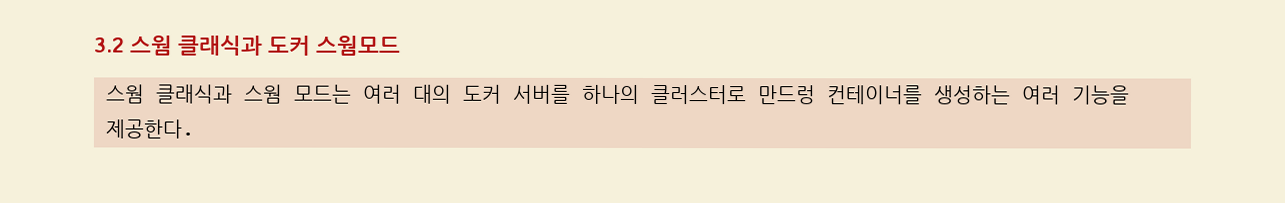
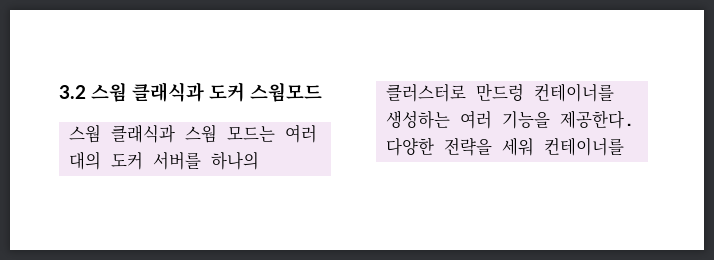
+ 다양한 전략을 세워 컨테이너를

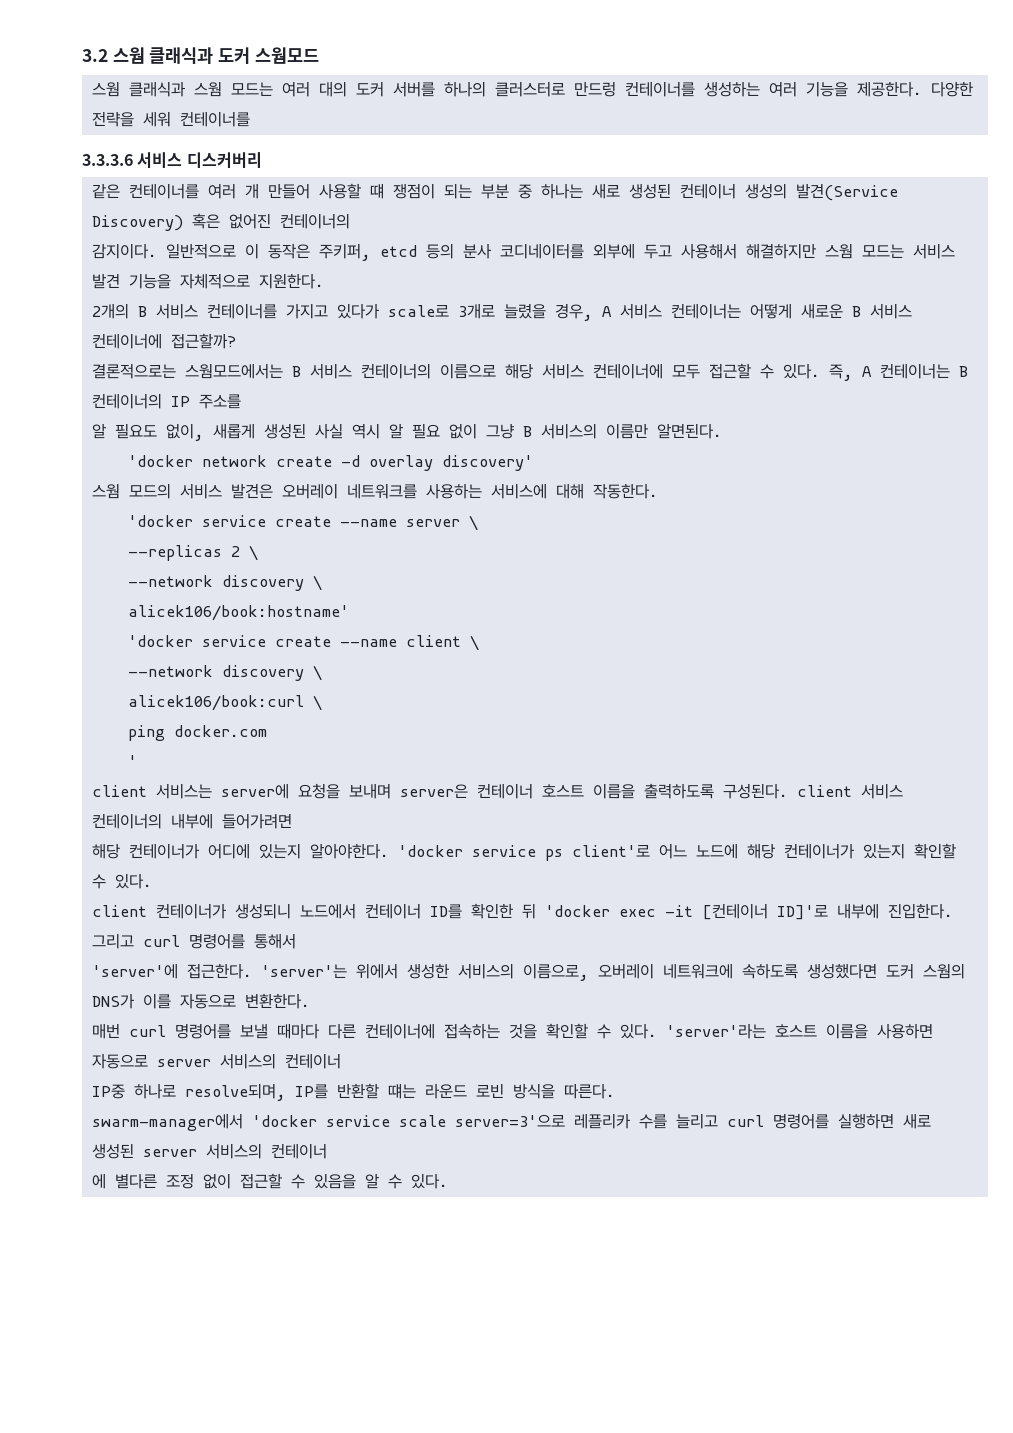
+ 3.3.3.6 서비스 디스커버리
+ 같은 컨테이너를 여러 개 만들어 사용할 떄 쟁점이 되는 부분 중 하나는 새로 생성된 컨테이너 생성의 발견(Service Discovery) 혹은 없어진 컨테이너의
+ 감지이다. 일반적으로 이 동작은 주키퍼, etcd 등의 분사 코디네이터를 외부에 두고 사용해서 해결하지만 스웜 모드는 서비스 발견 기능을 자체적으로 지원한다.
+ 2개의 B 서비스 컨테이너를 가지고 있다가 scale로 3개로 늘렸을 경우, A 서비스 컨테이너는 어떻게 새로운 B 서비스 컨테이너에 접근할까?
+ 결론적으로는 스웜모드에서는 B 서비스 컨테이너의 이름으로 해당 서비스 컨테이너에 모두 접근할 수 있다. 즉, A 컨테이너는 B 컨테이너의 IP 주소를
+ 알 필요도 없이, 새롭게 생성된 사실 역시 알 필요 없이 그냥 B 서비스의 이름만 알면된다.
+ 'docker network create -d overlay discovery'
+ 스웜 모드의 서비스 발견은 오버레이 네트워크를 사용하는 서비스에 대해 작동한다.
+ 'docker service create --name server \
+ --replicas 2 \
+ --network discovery \
+ alicek106/book:hostname'
+ 'docker service create --name client \
+ --network discovery \
+ alicek106/book:curl \
+ ping docker.com
+ '
+ client 서비스는 server에 요청을 보내며 server은 컨테이너 호스트 이름을 출력하도록 구성된다. client 서비스 컨테이너의 내부에 들어가려면
+ 해당 컨테이너가 어디에 있는지 알아야한다. 'docker service ps client'로 어느 노드에 해당 컨테이너가 있는지 확인할 수 있다.
+ client 컨테이너가 생성되니 노드에서 컨테이너 ID를 확인한 뒤 'docker exec -it [컨테이너 ID]'로 내부에 진입한다. 그리고 curl 명령어를 통해서
+ 'server'에 접근한다. 'server'는 위에서 생성한 서비스의 이름으로, 오버레이 네트워크에 속하도록 생성했다면 도커 스웜의 DNS가 이를 자동으로 변환한다.
+ 매번 curl 명령어를 보낼 때마다 다른 컨테이너에 접속하는 것을 확인할 수 있다. 'server'라는 호스트 이름을 사용하면 자동으로 server 서비스의 컨테이너
+ IP중 하나로 resolve되며, IP를 반환할 떄는 라운드 로빈 방식을 따른다.
+ swarm-manager에서 'docker service scale server=3'으로 레플리카 수를 늘리고 curl 명령어를 실행하면 새로 생성된 server 서비스의 컨테이너
+ 에 별다른 조정 없이 접근할 수 있음을 알 수 있다.

